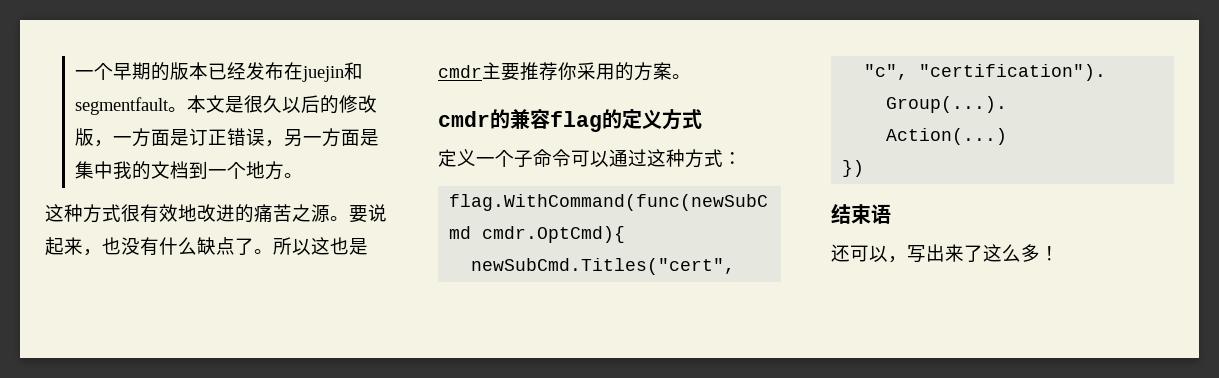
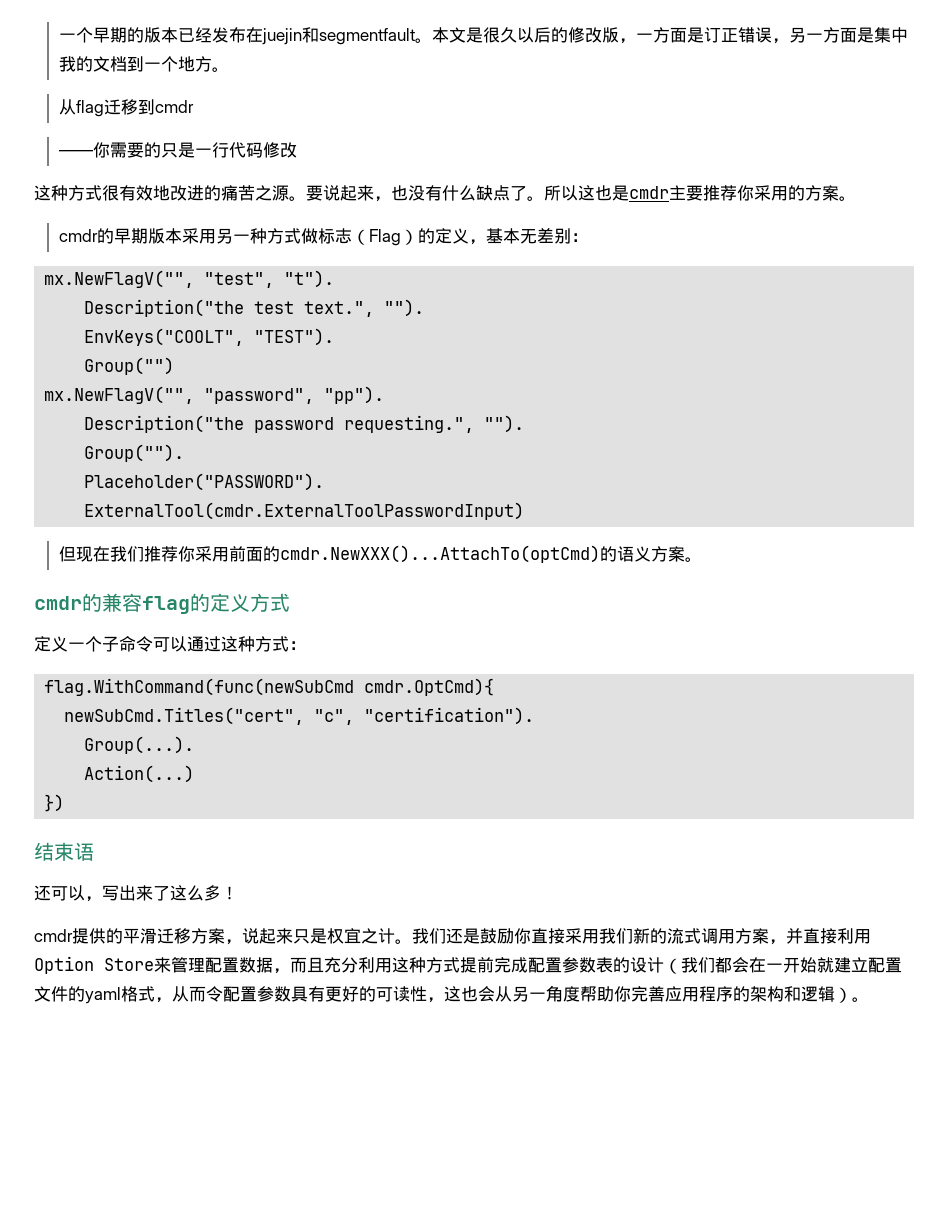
+ 从flag迁移到cmdr
+ ——你需要的只是一行代码修改
+ cmdr的早期版本采用另一种方式做标志（Flag）的定义，基本无差别：
+ mx.NewFlagV("", "test", "t").
+ Description("the test text.", "").
+ EnvKeys("COOLT", "TEST").
+ Group("")
+ mx.NewFlagV("", "password", "pp").
+ Description("the password requesting.", "").
+ Group("").
+ Placeholder("PASSWORD").
+ ExternalTool(cmdr.ExternalToolPasswordInput)
+ 但现在我们推荐你采用前面的cmdr.NewXXX()...AttachTo(optCmd)的语义方案。
+ cmdr提供的平滑迁移方案，说起来只是权宜之计。我们还是鼓励你直接采用我们新的流式调用方案，并直接利用Option Store来管理配置数据，而且充分利用这种方式提前完成配置参数表的设计（我们都会在一开始就建立配置文件的yaml格式，从而令配置参数具有更好的可读性，这也会从另一角度帮助你完善应用程序的架构和逻辑）。

